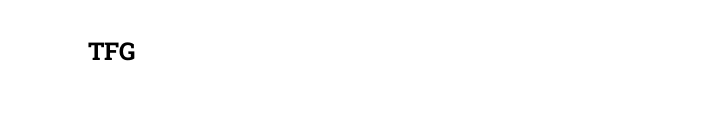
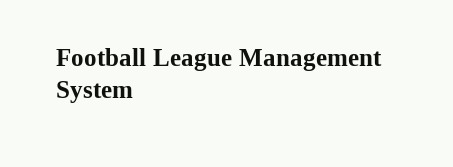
- TFG
+ Football League Management System

